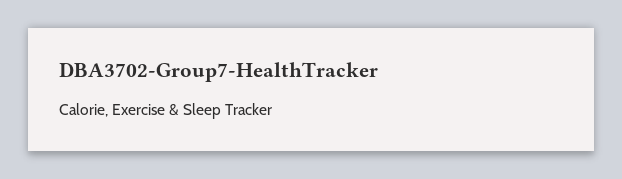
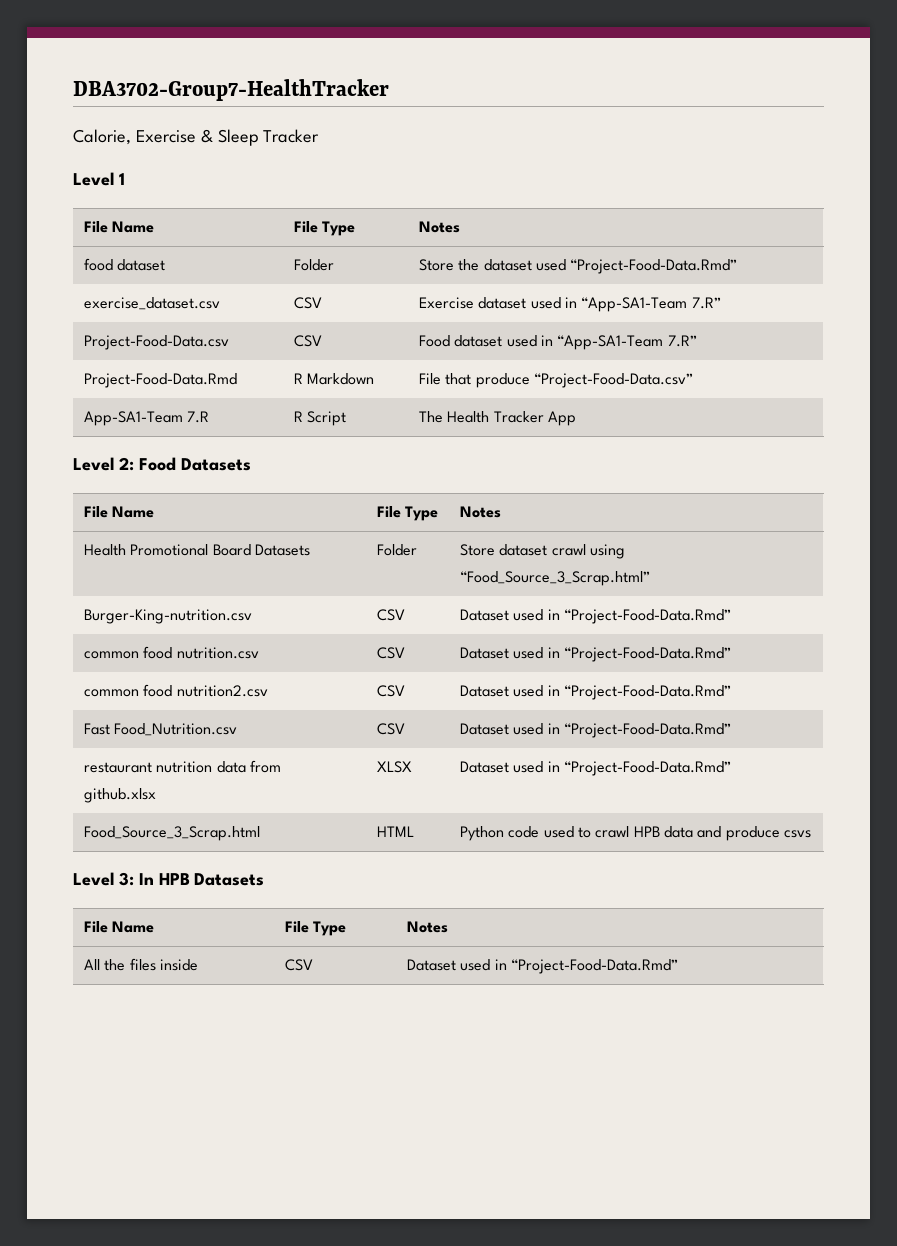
+ Level 1
+ File Name | File Type | Notes
+ food dataset | Folder | Store the dataset used “Project-Food-Data.Rmd”
+ exercise_dataset.csv | CSV | Exercise dataset used in “App-SA1-Team 7.R”
+ Project-Food-Data.csv | CSV | Food dataset used in “App-SA1-Team 7.R”
+ Project-Food-Data.Rmd | R Markdown | File that produce “Project-Food-Data.csv”
+ App-SA1-Team 7.R | R Script | The Health Tracker App
+ Level 2: Food Datasets
+ File Name | File Type | Notes
+ Health Promotional Board Datasets | Folder | Store dataset crawl using “Food_Source_3_Scrap.html”
+ Burger-King-nutrition.csv | CSV | Dataset used in “Project-Food-Data.Rmd”
+ common food nutrition.csv | CSV | Dataset used in “Project-Food-Data.Rmd”
+ common food nutrition2.csv | CSV | Dataset used in “Project-Food-Data.Rmd”
+ Fast Food_Nutrition.csv | CSV | Dataset used in “Project-Food-Data.Rmd”
+ restaurant nutrition data from github.xlsx | XLSX | Dataset used in “Project-Food-Data.Rmd”
+ Food_Source_3_Scrap.html | HTML | Python code used to crawl HPB data and produce csvs
+ Level 3: In HPB Datasets
+ File Name | File Type | Notes
+ All the files inside | CSV | Dataset used in “Project-Food-Data.Rmd”

